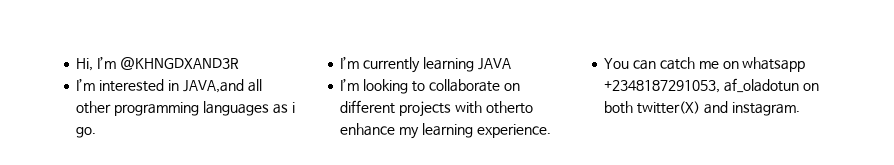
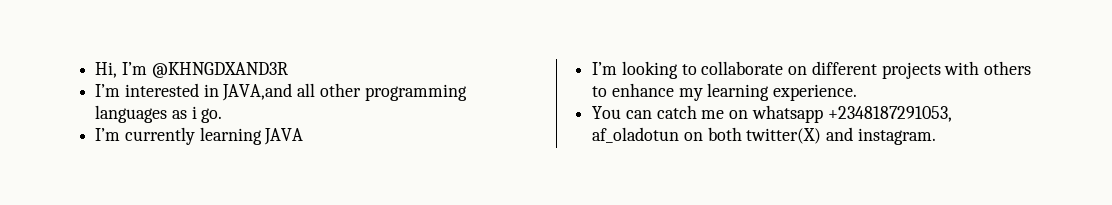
- I’m looking to collaborate on different projects with otherto enhance my learning experience.
+ I’m looking to collaborate on different projects with others to enhance my learning experience.

